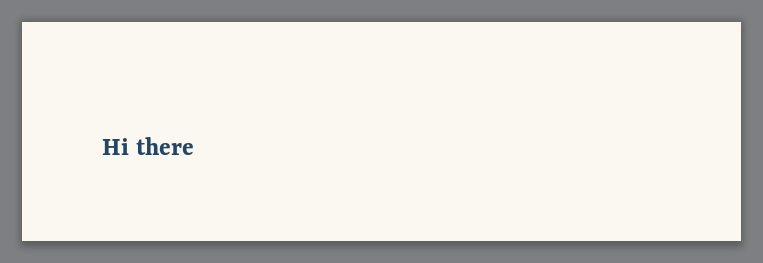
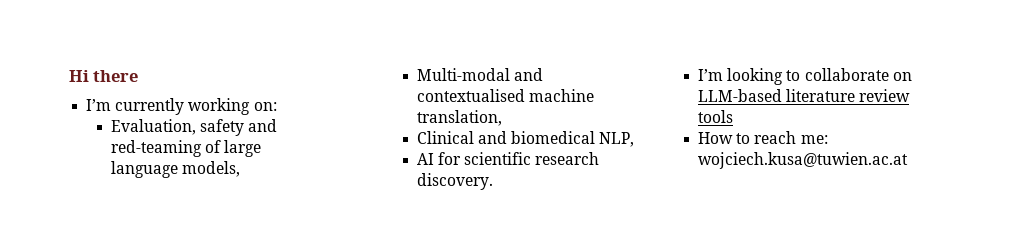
+ I’m currently working on:
+ Evaluation, safety and red-teaming of large language models,
+ Multi-modal and contextualised machine translation,
+ Clinical and biomedical NLP,
+ AI for scientific research discovery.
+ I’m looking to collaborate on LLM-based literature review tools
+ How to reach me: wojciech.kusa@tuwien.ac.at

